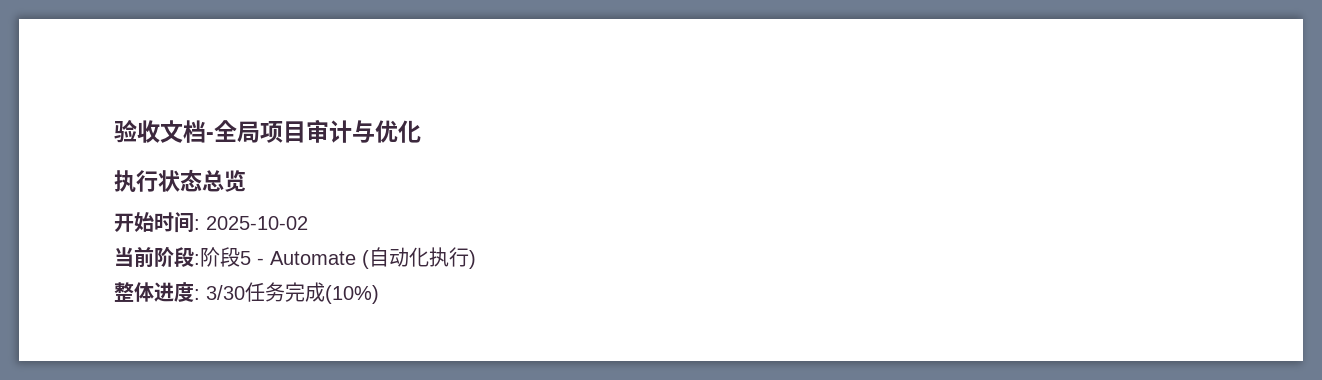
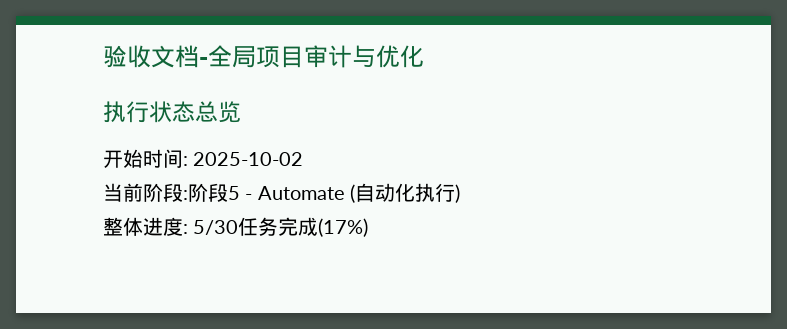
- 整体进度: 3/30任务完成(10%)
+ 整体进度: 5/30任务完成(17%)

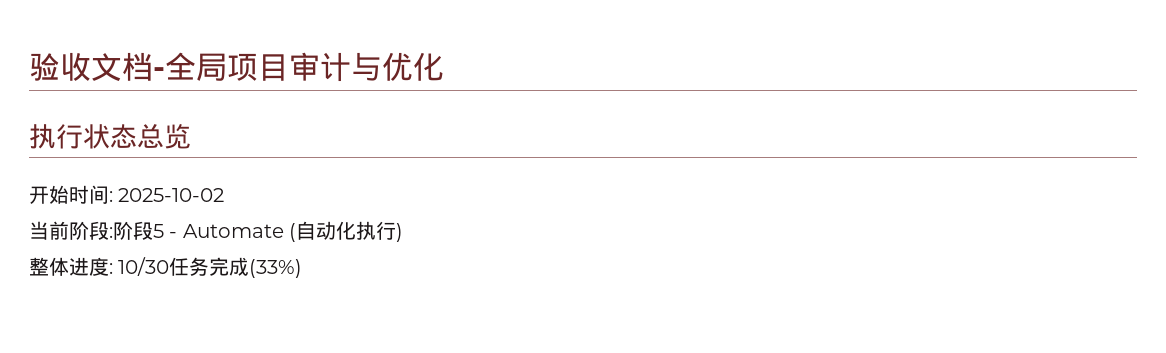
- 整体进度: 5/30任务完成(17%)
+ 整体进度: 10/30任务完成(33%)

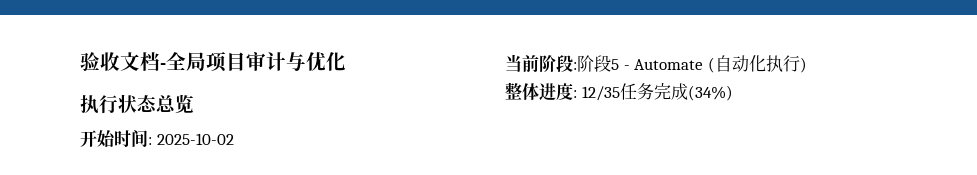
- 整体进度: 10/30任务完成(33%)
+ 整体进度: 12/35任务完成(34%)

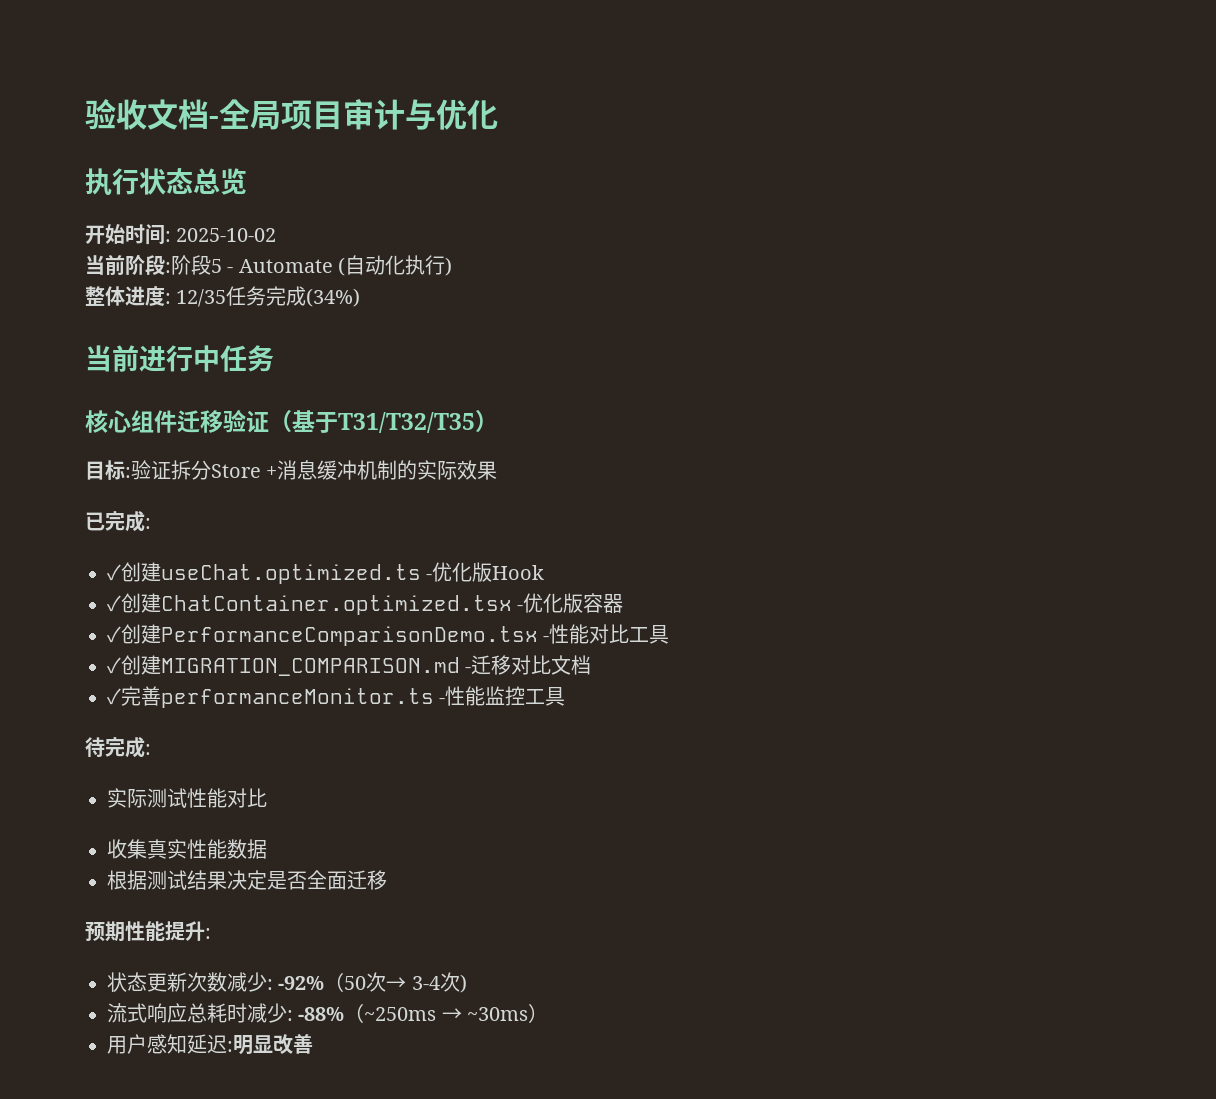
+ 当前进行中任务
+ 核心组件迁移验证（基于T31/T32/T35）
+ 目标:验证拆分Store +消息缓冲机制的实际效果
+ 已完成:
+ ✓创建useChat.optimized.ts -优化版Hook
+ ✓创建ChatContainer.optimized.tsx -优化版容器
+ ✓创建PerformanceComparisonDemo.tsx -性能对比工具
+ ✓创建MIGRATION_COMPARISON.md -迁移对比文档
+ ✓完善performanceMonitor.ts -性能监控工具
+ 待完成:
+ 实际测试性能对比
+ 收集真实性能数据
+ 根据测试结果决定是否全面迁移
+ 预期性能提升:
+ 状态更新次数减少: -92%（50次→ 3-4次)
+ 流式响应总耗时减少: -88%（~250ms → ~30ms）
+ 用户感知延迟:明显改善

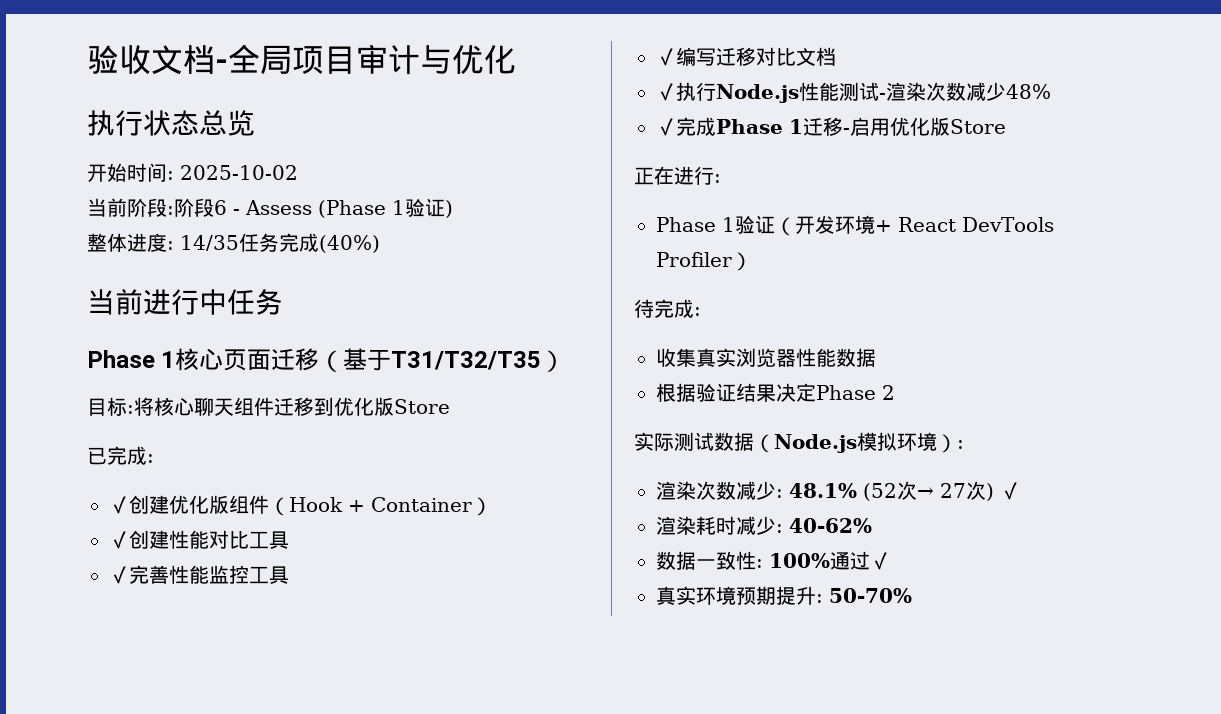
- 当前阶段:阶段5 - Automate (自动化执行)
+ 当前阶段:阶段6 - Assess (Phase 1验证)
- 整体进度: 12/35任务完成(34%)
+ 整体进度: 14/35任务完成(40%)
- 核心组件迁移验证（基于T31/T32/T35）
+ Phase 1核心页面迁移（基于T31/T32/T35）
- 目标:验证拆分Store +消息缓冲机制的实际效果
+ 目标:将核心聊天组件迁移到优化版Store
- ✓创建useChat.optimized.ts -优化版Hook
- ✓创建ChatContainer.optimized.tsx -优化版容器
- ✓创建PerformanceComparisonDemo.tsx -性能对比工具
- ✓创建MIGRATION_COMPARISON.md -迁移对比文档
- ✓完善performanceMonitor.ts -性能监控工具
+ ✓创建优化版组件（Hook + Container）
+ ✓创建性能对比工具
+ ✓完善性能监控工具
+ ✓编写迁移对比文档
+ ✓执行Node.js性能测试-渲染次数减少48%
+ ✓完成Phase 1迁移-启用优化版Store
+ 正在进行:
+ Phase 1验证（开发环境+ React DevTools Profiler）
- 实际测试性能对比
- 收集真实性能数据
+ 收集真实浏览器性能数据
- 根据测试结果决定是否全面迁移
- 预期性能提升:
- 状态更新次数减少: -92%（50次→ 3-4次)
- 流式响应总耗时减少: -88%（~250ms → ~30ms）
- 用户感知延迟:明显改善
+ 根据验证结果决定Phase 2
+ 实际测试数据（Node.js模拟环境）:
+ 渲染次数减少: 48.1% (52次→ 27次) ✓
+ 渲染耗时减少: 40-62%
+ 数据一致性: 100%通过✓
+ 真实环境预期提升: 50-70%

